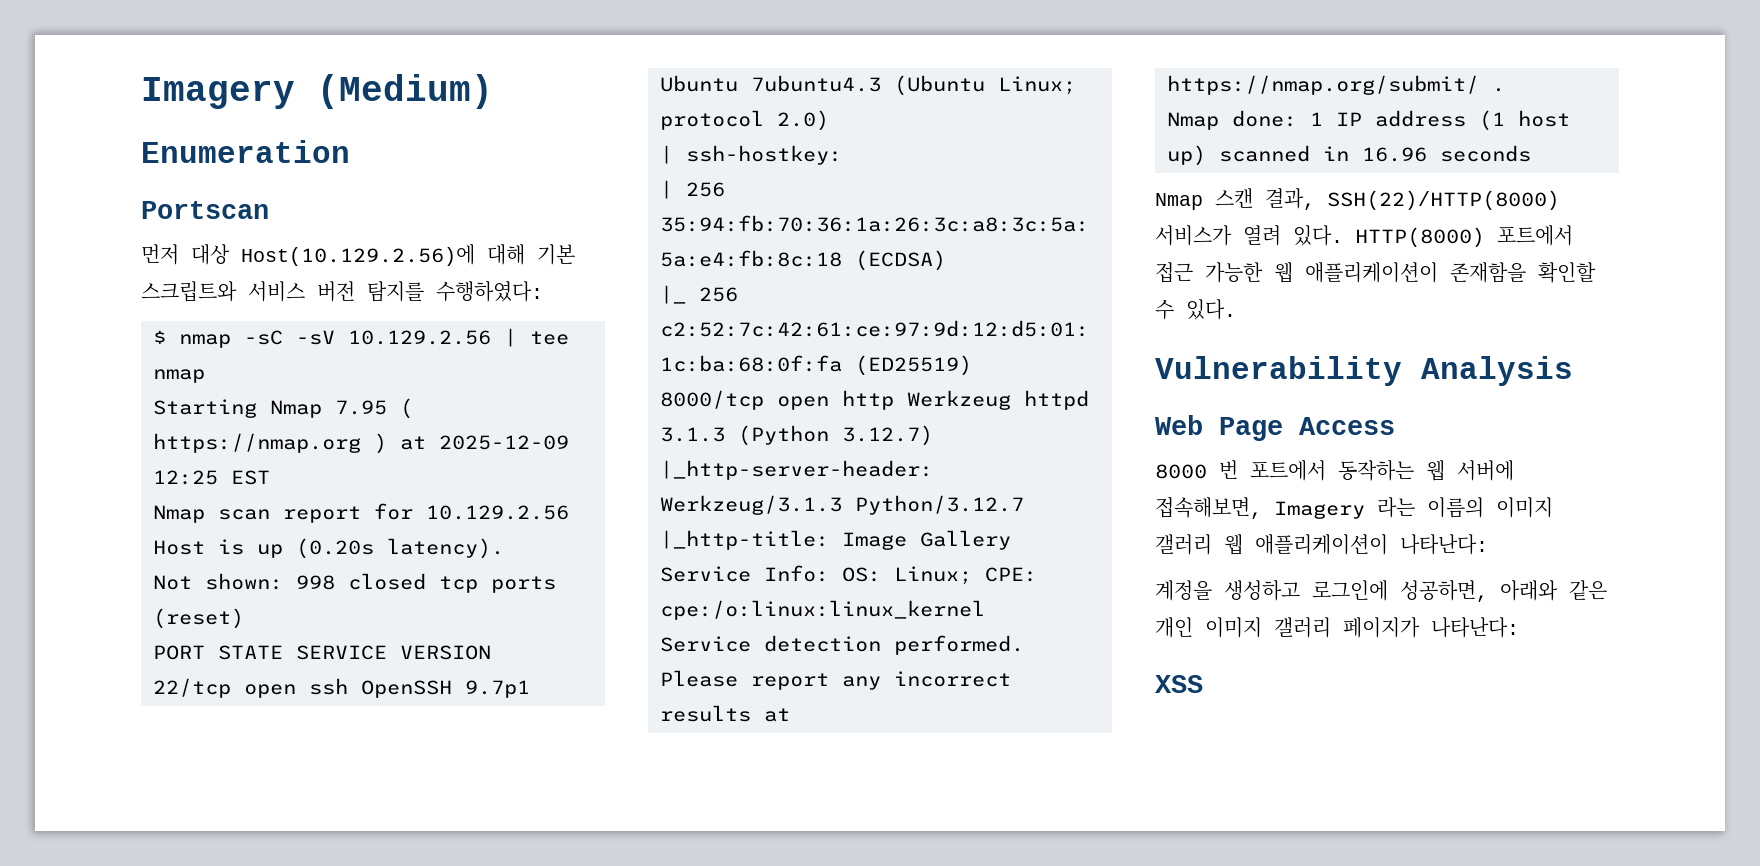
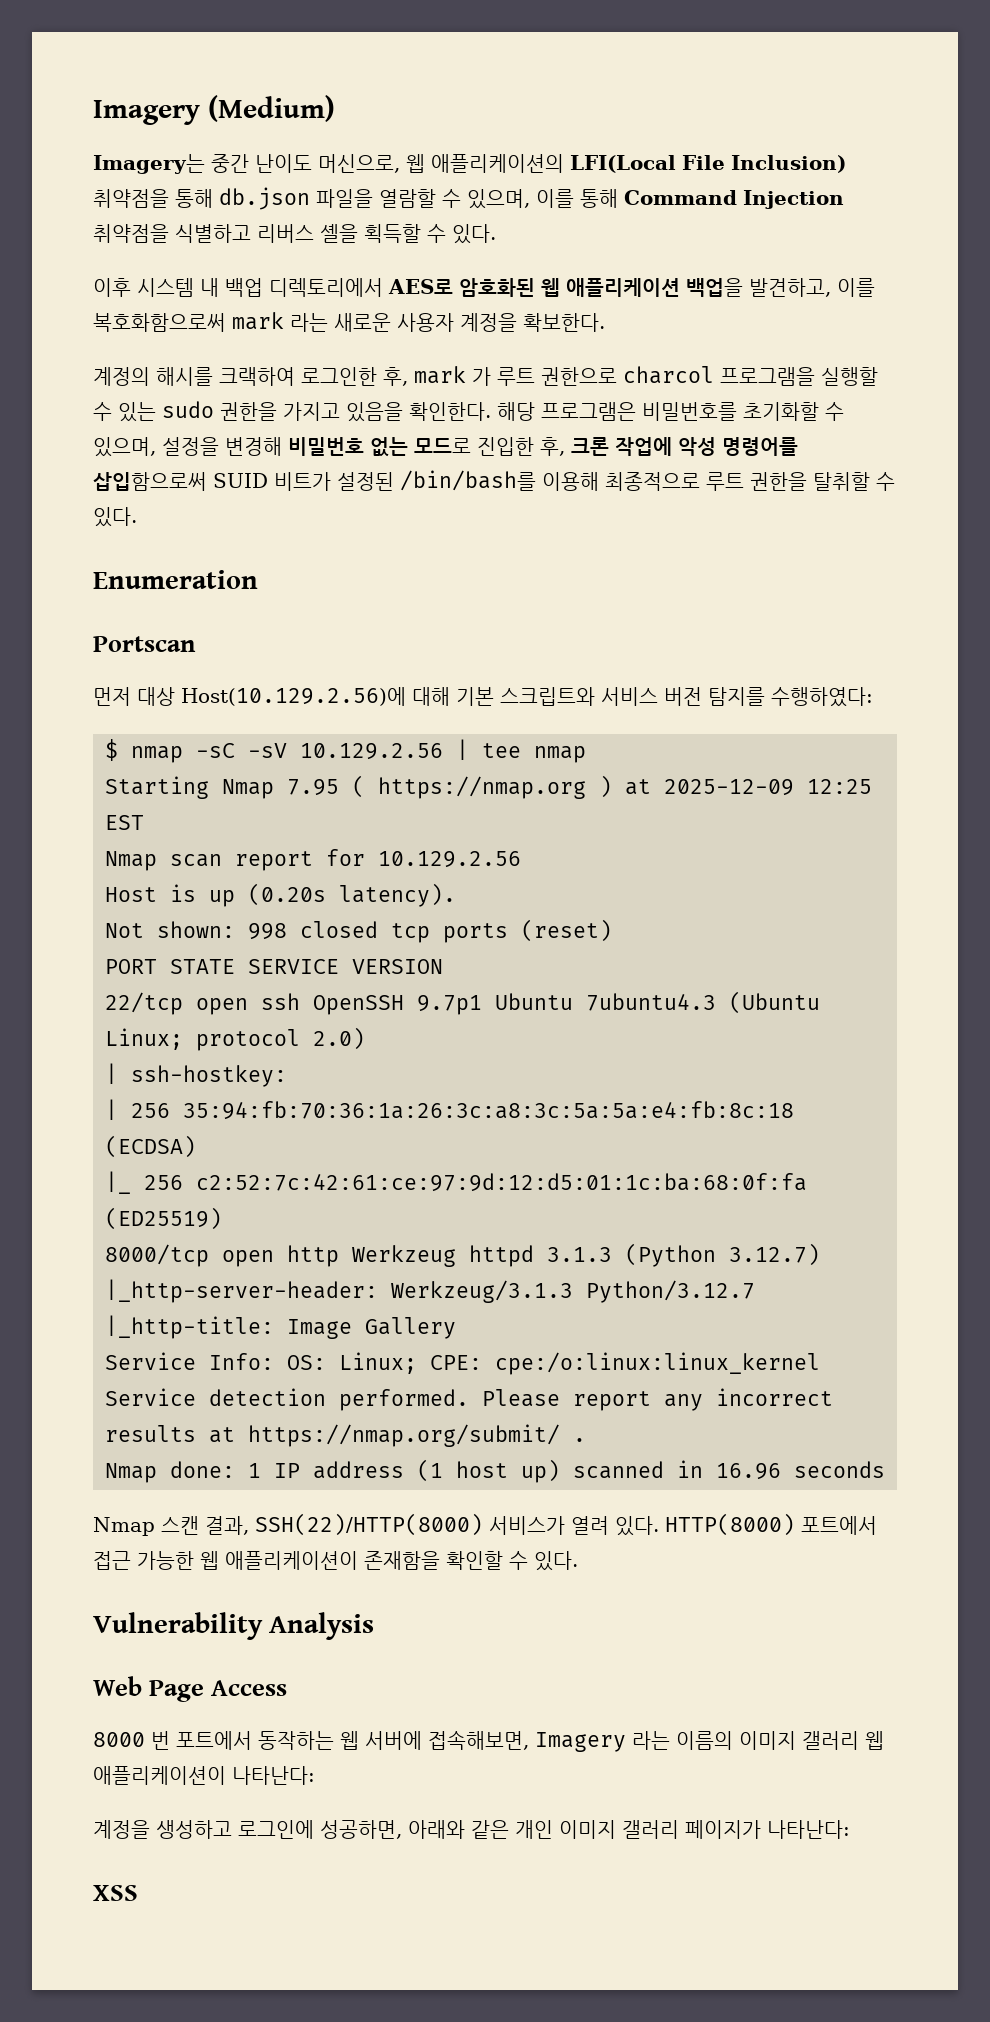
+ Imagery는 중간 난이도 머신으로, 웹 애플리케이션의 LFI(Local File Inclusion) 취약점을 통해 db.json 파일을 열람할 수 있으며, 이를 통해 Command Injection 취약점을 식별하고 리버스 셸을 획득할 수 있다.
+ 이후 시스템 내 백업 디렉토리에서 AES로 암호화된 웹 애플리케이션 백업을 발견하고, 이를 복호화함으로써 mark 라는 새로운 사용자 계정을 확보한다.
+ 계정의 해시를 크랙하여 로그인한 후, mark 가 루트 권한으로 charcol 프로그램을 실행할 수 있는 sudo 권한을 가지고 있음을 확인한다. 해당 프로그램은 비밀번호를 초기화할 수 있으며, 설정을 변경해 비밀번호 없는 모드로 진입한 후, 크론 작업에 악성 명령어를 삽입함으로써 SUID 비트가 설정된 /bin/bash를 이용해 최종적으로 루트 권한을 탈취할 수 있다.

